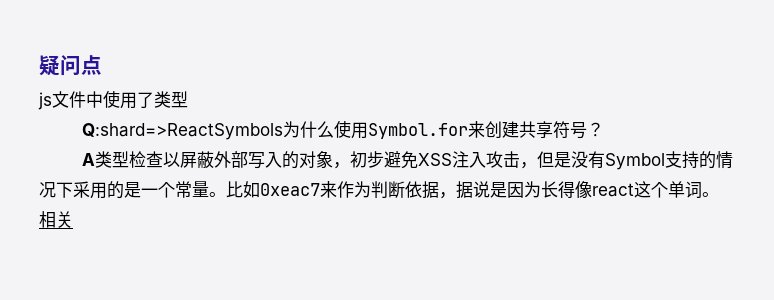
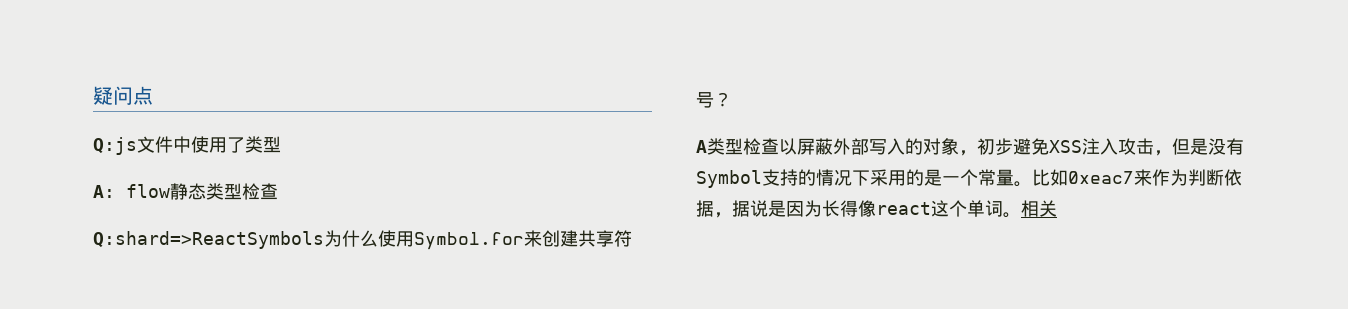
- js文件中使用了类型
+ Q:js文件中使用了类型
+ A: flow静态类型检查

